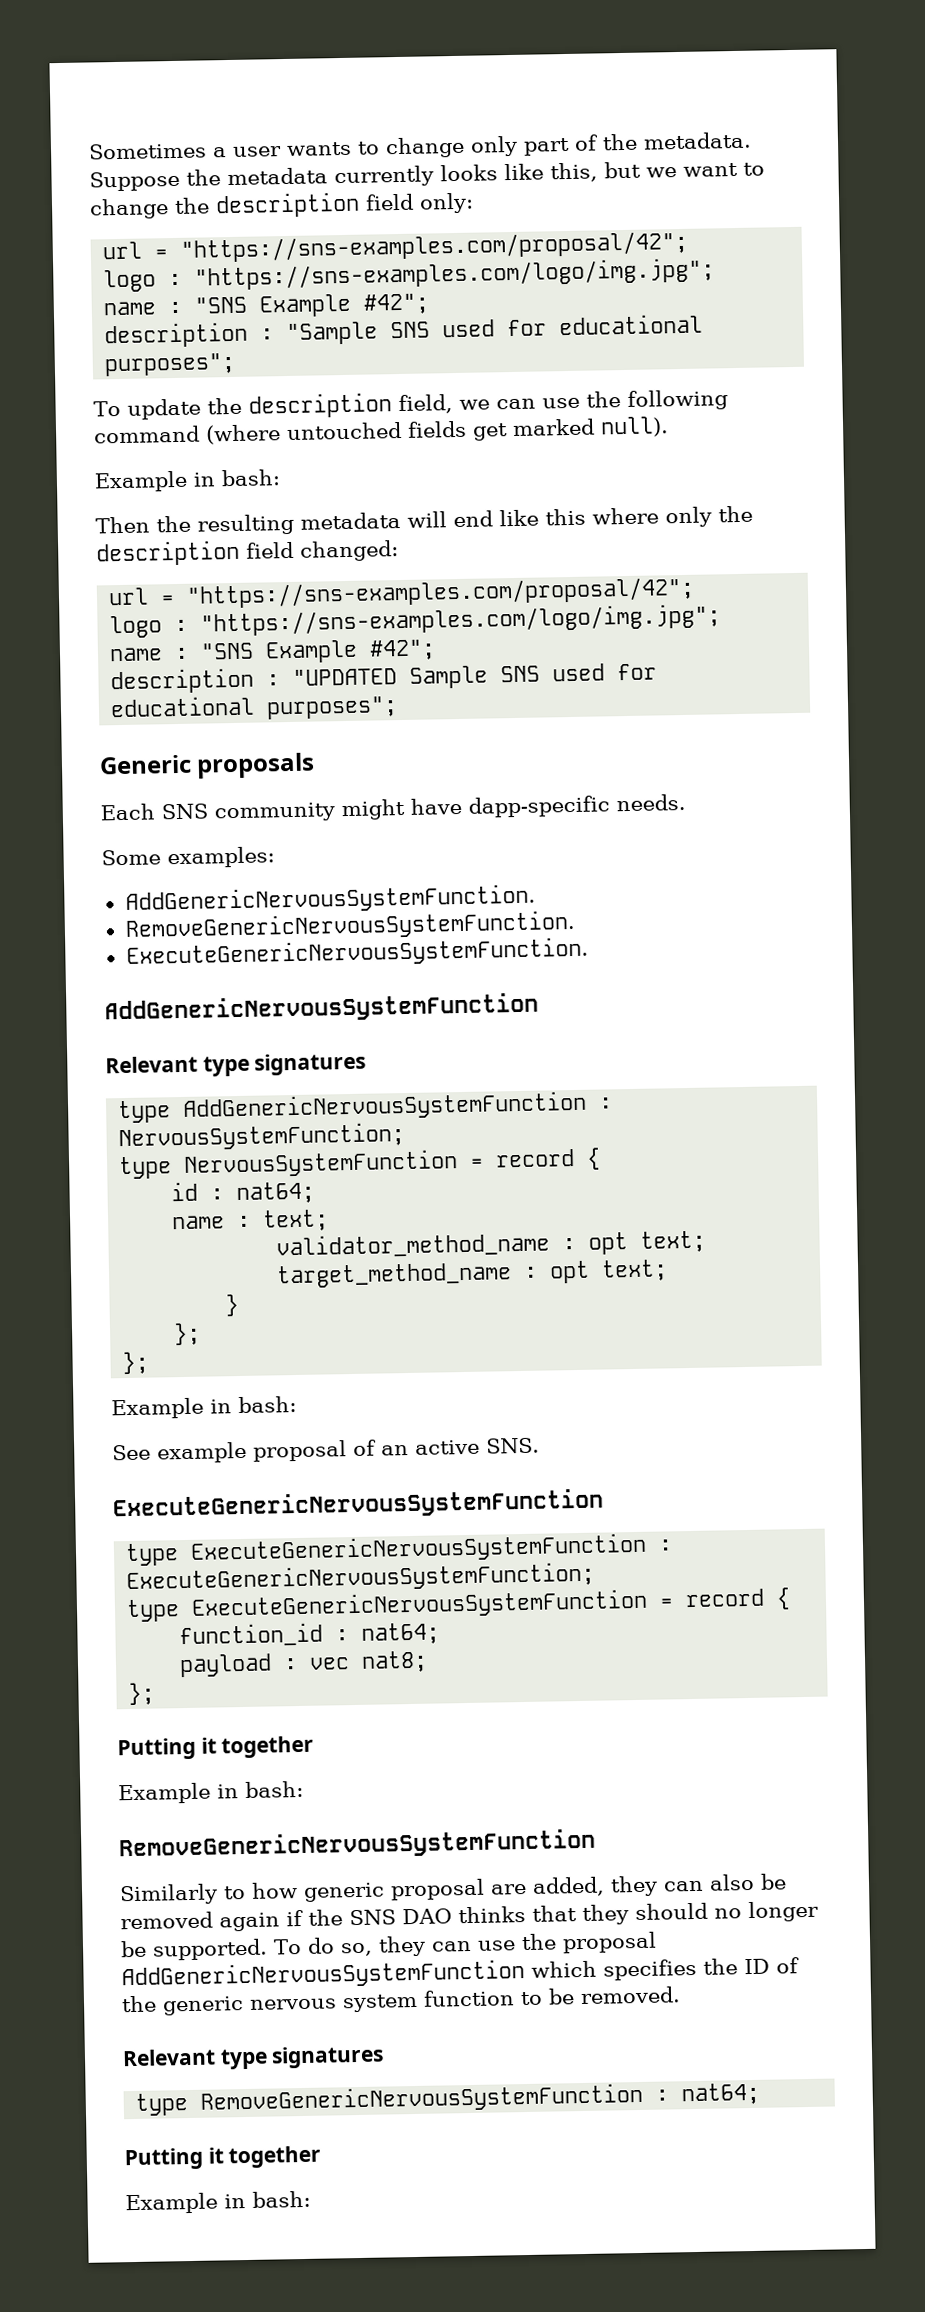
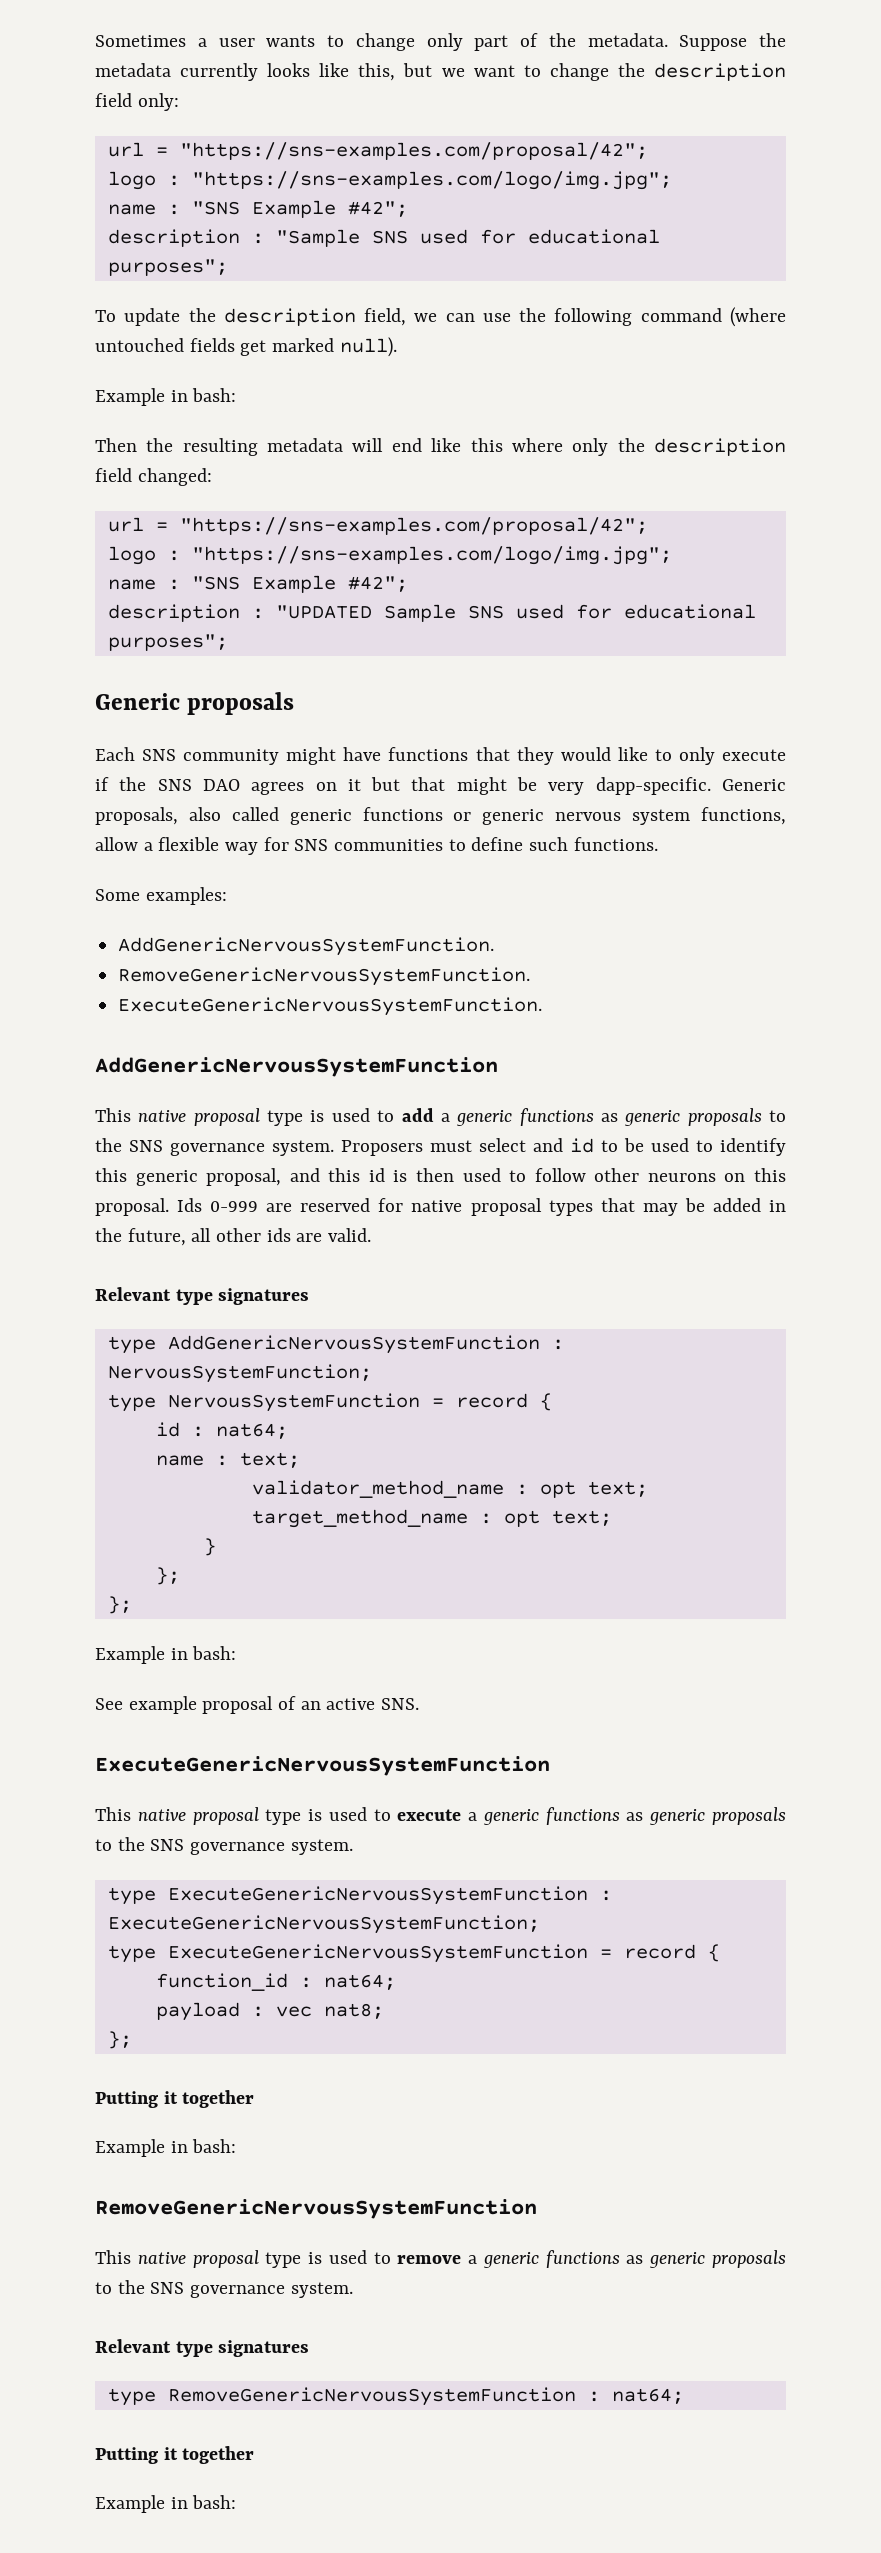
- Each SNS community might have dapp-specific needs.
+ Each SNS community might have functions that they would like to only execute if the SNS DAO agrees on it but that might be very dapp-specific. Generic proposals, also called generic functions or generic nervous system functions, allow a flexible way for SNS communities to define such functions.
+ This native proposal type is used to add a generic functions as generic proposals to the SNS governance system. Proposers must select and id to be used to identify this generic proposal, and this id is then used to follow other neurons on this proposal. Ids 0-999 are reserved for native proposal types that may be added in the future, all other ids are valid.
+ This native proposal type is used to execute a generic functions as generic proposals to the SNS governance system.
- Similarly to how generic proposal are added, they can also be removed again if the SNS DAO thinks that they should no longer be supported. To do so, they can use the proposal AddGenericNervousSystemFunction which specifies the ID of the generic nervous system function to be removed.
+ This native proposal type is used to remove a generic functions as generic proposals to the SNS governance system.

